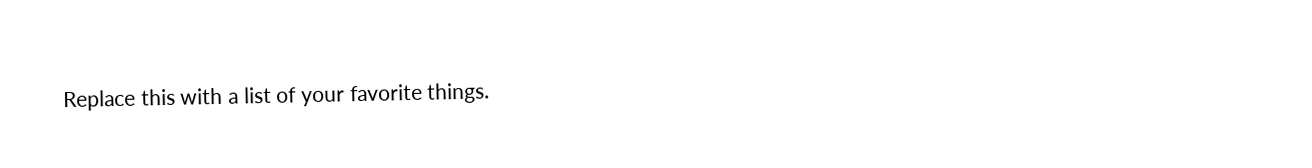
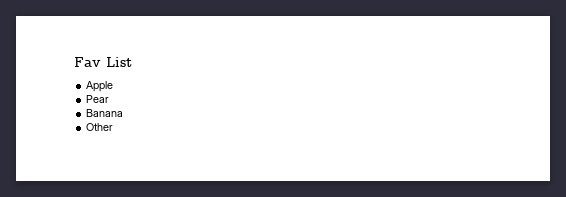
- Replace this with a list of your favorite things.
+ Fav List
+ Apple
+ Pear
+ Banana
+ Other

